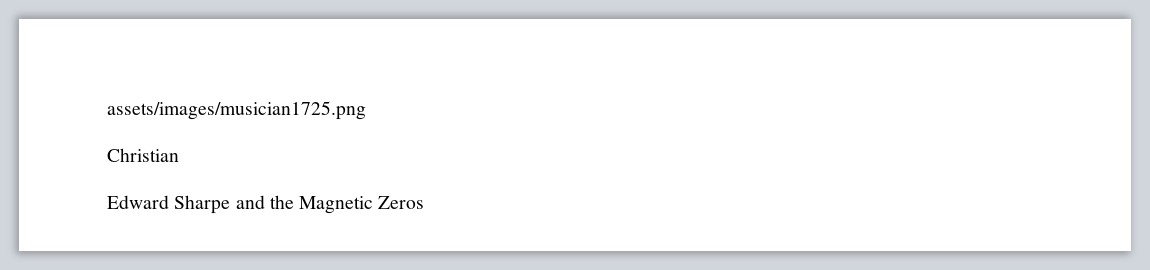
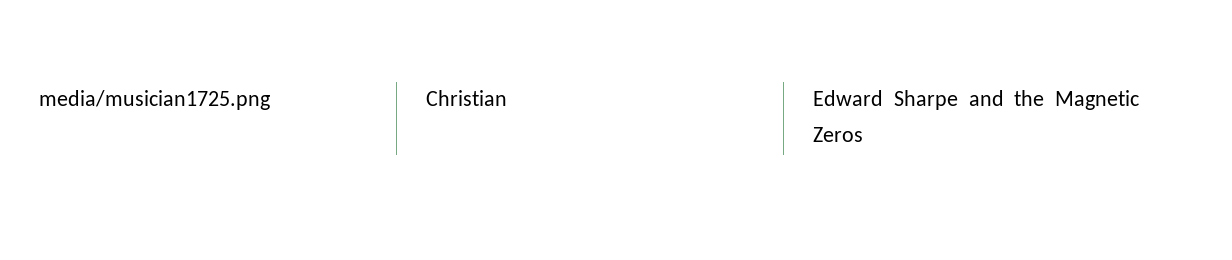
- assets/images/musician1725.png
+ media/musician1725.png

